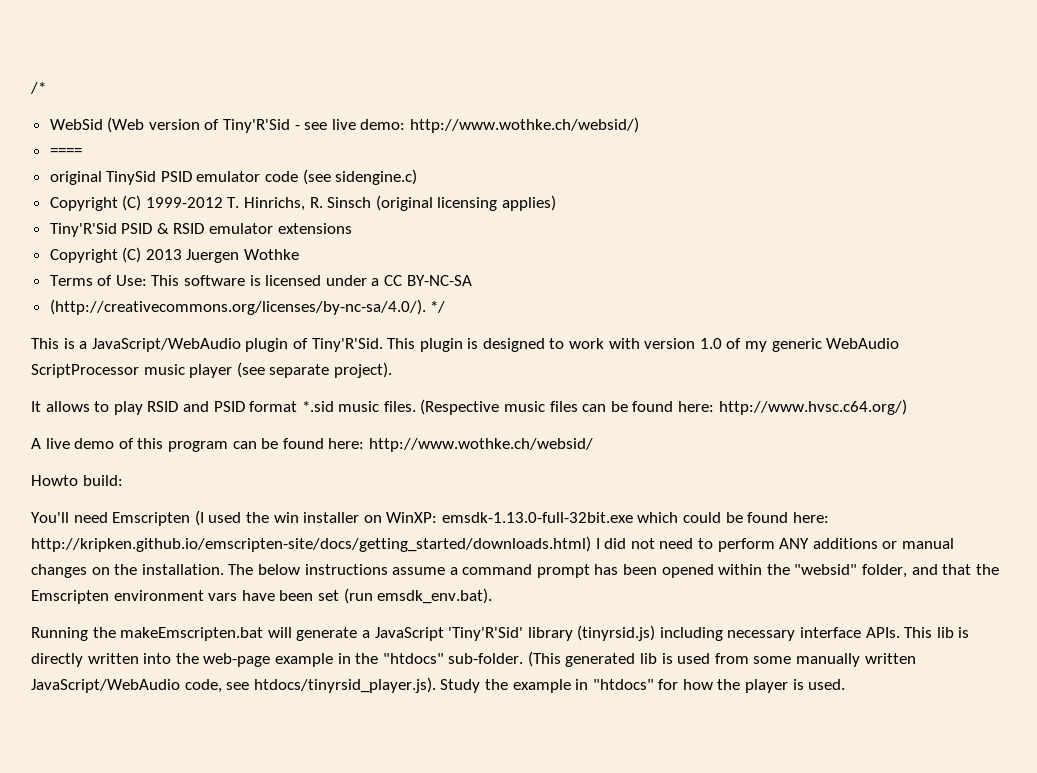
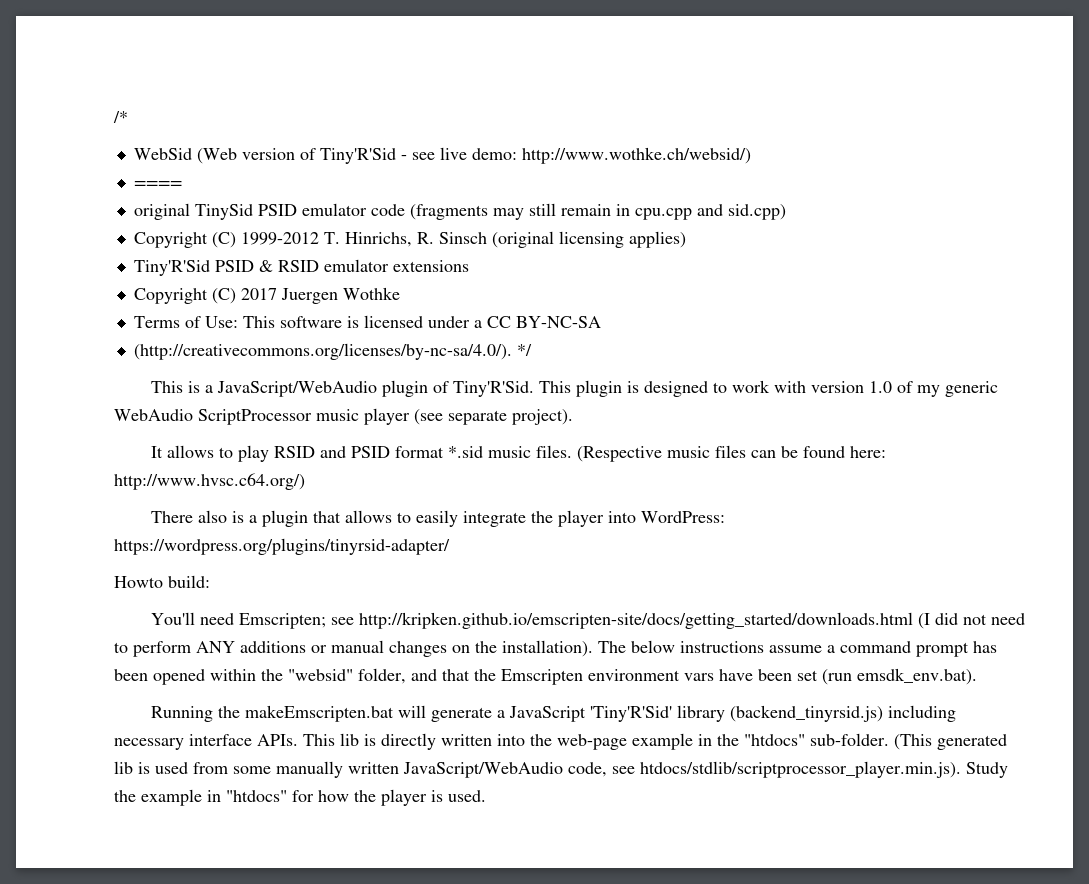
- original TinySid PSID emulator code (see sidengine.c)
+ original TinySid PSID emulator code (fragments may still remain in cpu.cpp and sid.cpp)
- Copyright (C) 2013 Juergen Wothke
+ Copyright (C) 2017 Juergen Wothke
- A live demo of this program can be found here: http://www.wothke.ch/websid/
+ There also is a plugin that allows to easily integrate the player into WordPress: https://wordpress.org/plugins/tinyrsid-adapter/
  Howto build:
- You'll need Emscripten (I used the win installer on WinXP: emsdk-1.13.0-full-32bit.exe which could be found here: http://kripken.github.io/emscripten-site/docs/getting_started/downloads.html) I did not need to perform ANY additions or manual changes on the installation.
+ You'll need Emscripten; see http://kripken.github.io/emscripten-site/docs/getting_started/downloads.html (I did not need to perform ANY additions or manual changes on the installation).
- Running the makeEmscripten.bat will generate a JavaScript 'Tiny'R'Sid' library (tinyrsid.js) including necessary interface APIs.
+ Running the makeEmscripten.bat will generate a JavaScript 'Tiny'R'Sid' library (backend_tinyrsid.js) including necessary interface APIs.
- (This generated lib is used from some manually written JavaScript/WebAudio code, see htdocs/tinyrsid_player.js). Study the example in "htdocs" for how the player is used.
+ (This generated lib is used from some manually written JavaScript/WebAudio code, see htdocs/stdlib/scriptprocessor_player.min.js). Study the example in "htdocs" for how the player is used.

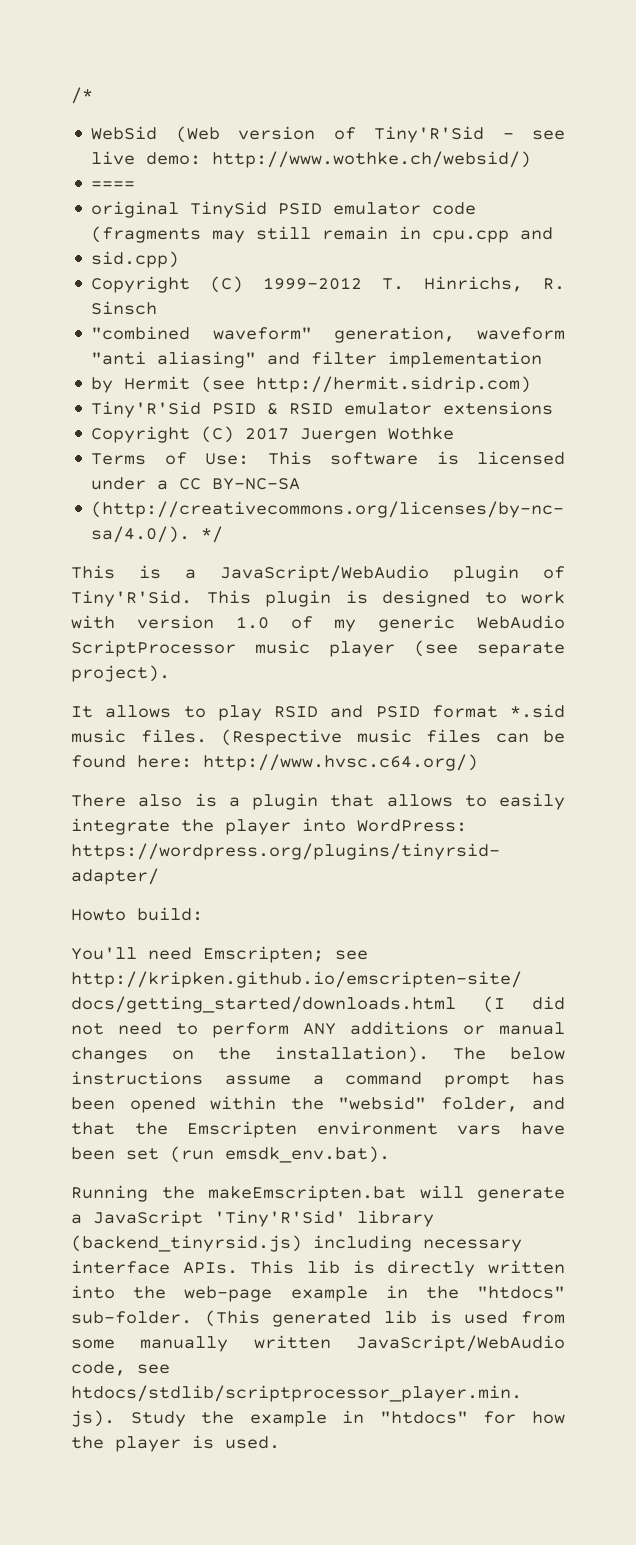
- original TinySid PSID emulator code (fragments may still remain in cpu.cpp and sid.cpp)
+ original TinySid PSID emulator code (fragments may still remain in cpu.cpp and
+ sid.cpp)
- Copyright (C) 1999-2012 T. Hinrichs, R. Sinsch (original licensing applies)
+ Copyright (C) 1999-2012 T. Hinrichs, R. Sinsch
+ "combined waveform" generation, waveform "anti aliasing" and filter implementation
+ by Hermit (see http://hermit.sidrip.com)

